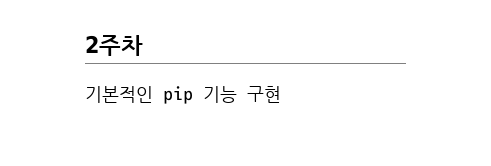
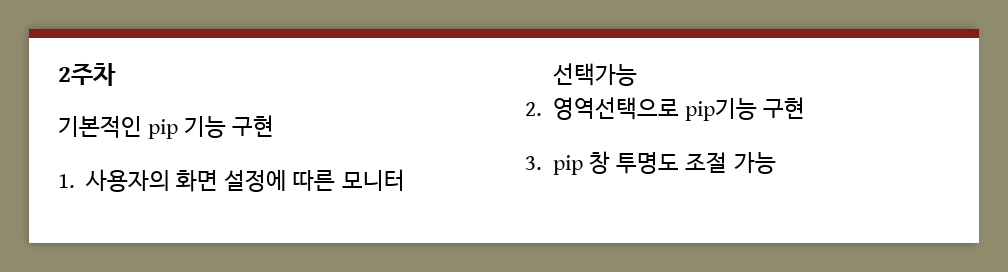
+ 1. 사용자의 화면 설정에 따른 모니터 선택가능
+ 2. 영역선택으로 pip기능 구현
+ 3. pip 창 투명도 조절 가능

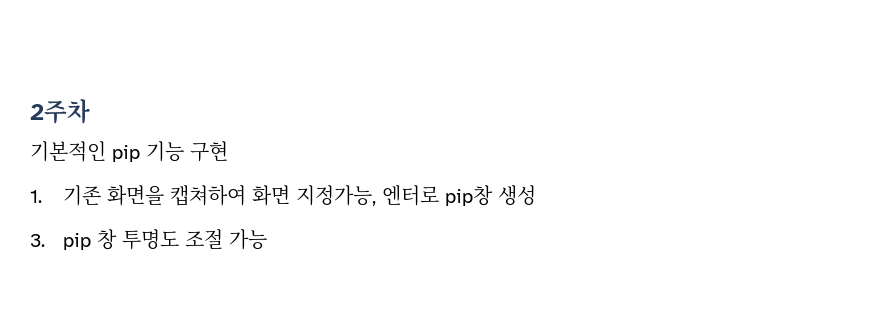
- 1. 사용자의 화면 설정에 따른 모니터 선택가능
- 2. 영역선택으로 pip기능 구현
+ 1. 기존 화면을 캡쳐하여 화면 지정가능, 엔터로 pip창 생성

